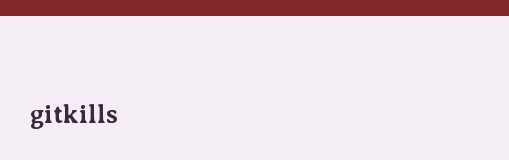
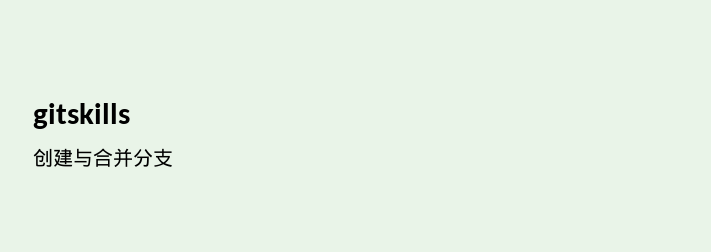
- gitkills
+ gitskills
+ 创建与合并分支

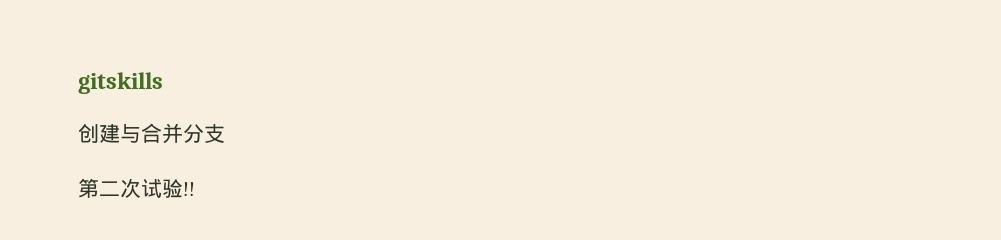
+ 第二次试验!!

